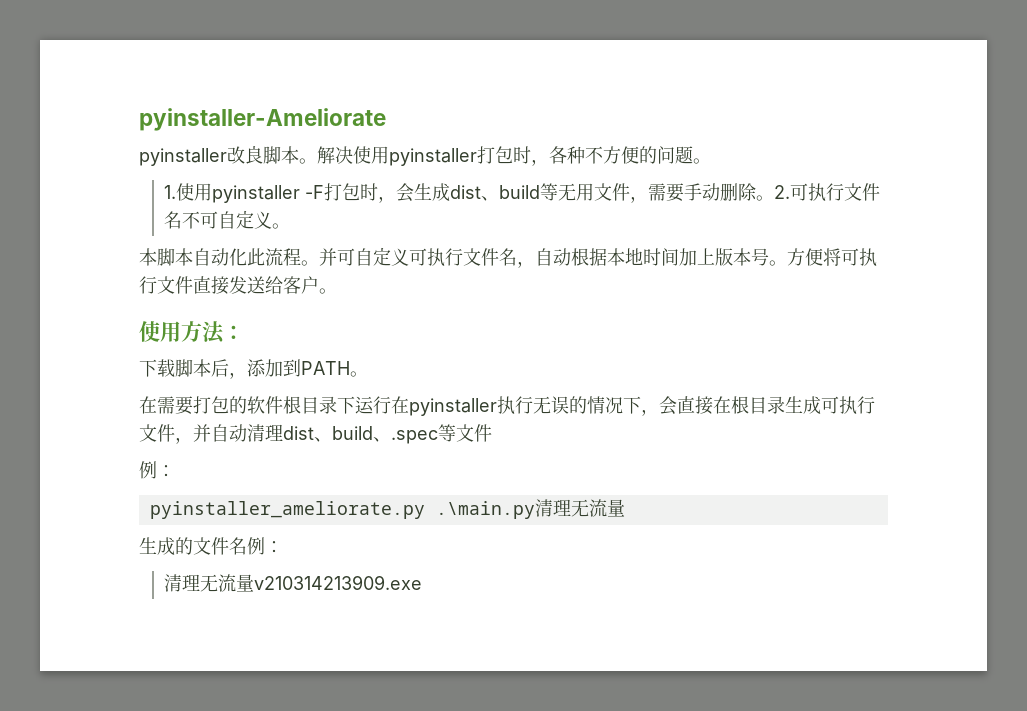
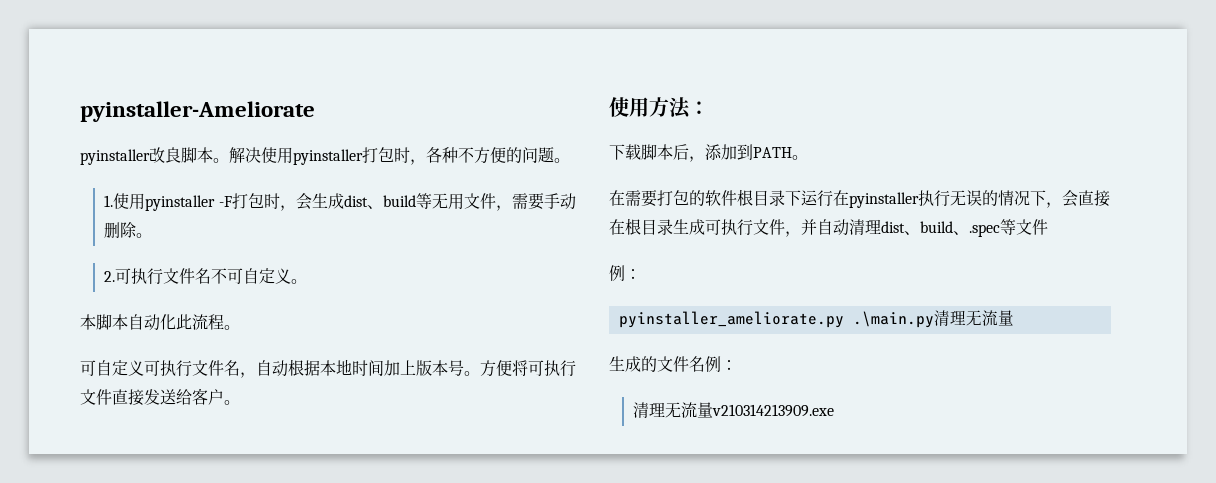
- 1.使用pyinstaller -F打包时，会生成dist、build等无用文件，需要手动删除。2.可执行文件名不可自定义。
+ 1.使用pyinstaller -F打包时，会生成dist、build等无用文件，需要手动删除。
+ 2.可执行文件名不可自定义。
- 本脚本自动化此流程。并可自定义可执行文件名，自动根据本地时间加上版本号。
+ 本脚本自动化此流程。
+ 可自定义可执行文件名，自动根据本地时间加上版本号。

